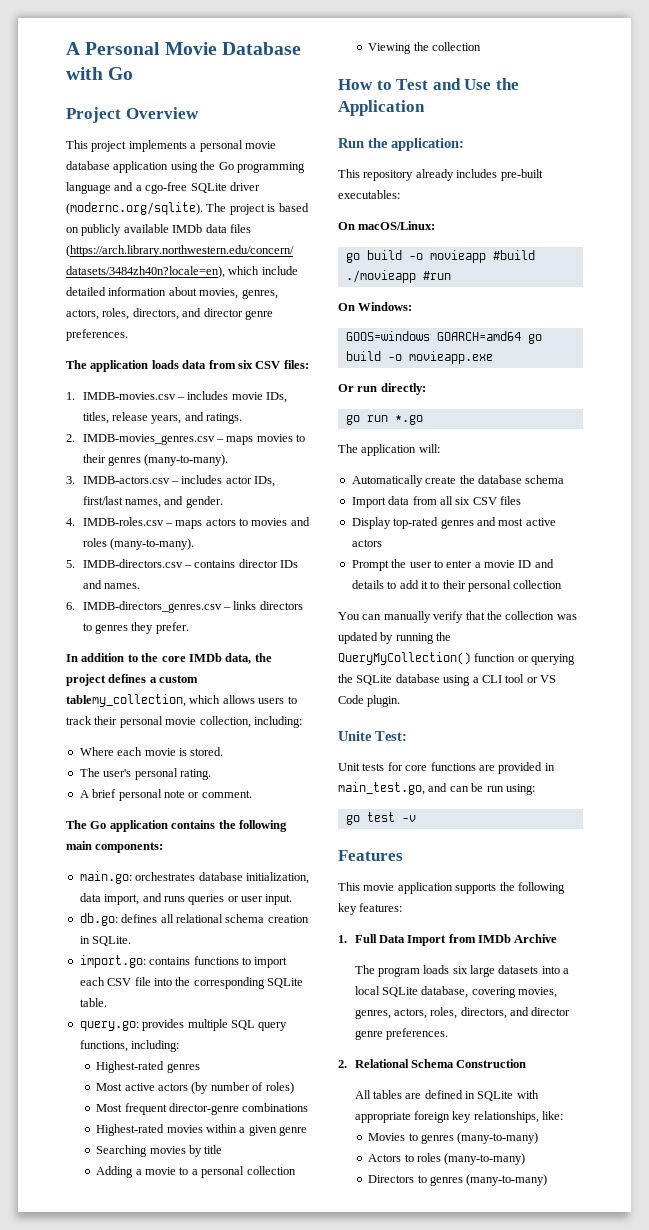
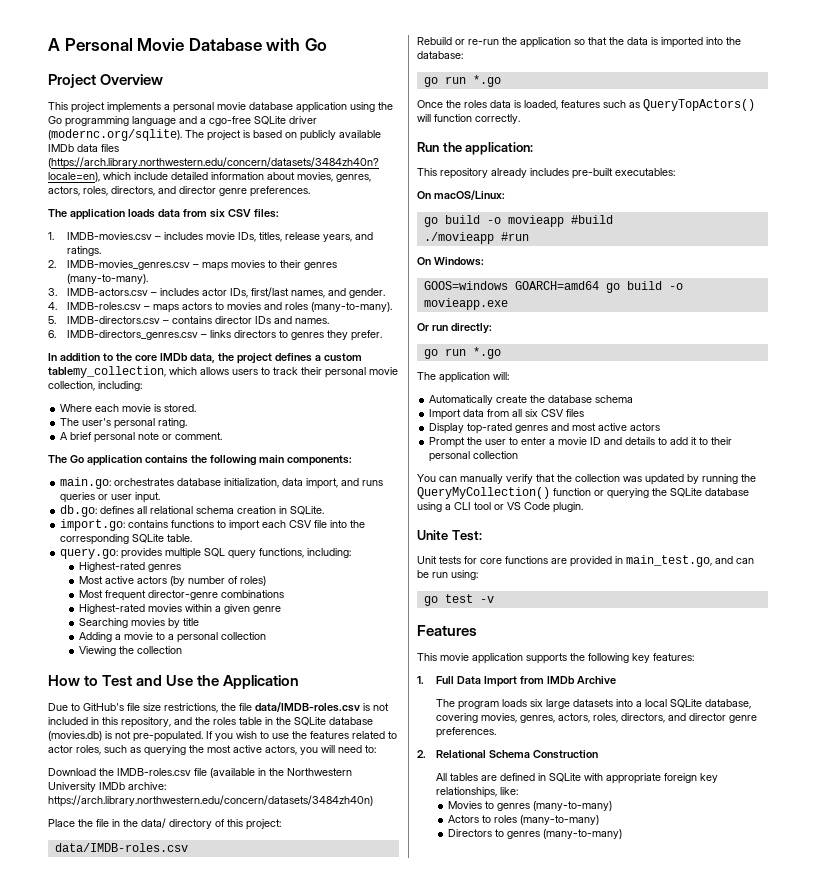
+ Due to GitHub's file size restrictions, the file data/IMDB-roles.csv is not included in this repository, and the roles table in the SQLite database (movies.db) is not pre-populated. If you wish to use the features related to actor roles, such as querying the most active actors, you will need to:
+ Download the IMDB-roles.csv file (available in the Northwestern University IMDb archive: https://arch.library.northwestern.edu/concern/datasets/3484zh40n)
+ Place the file in the data/ directory of this project:
+ data/IMDB-roles.csv
+ Rebuild or re-run the application so that the data is imported into the database:
+ go run *.go
+ Once the roles data is loaded, features such as QueryTopActors() will function correctly.

